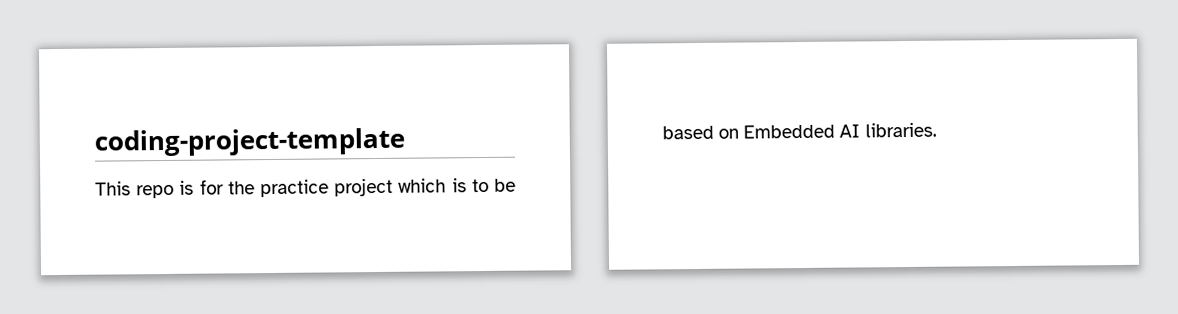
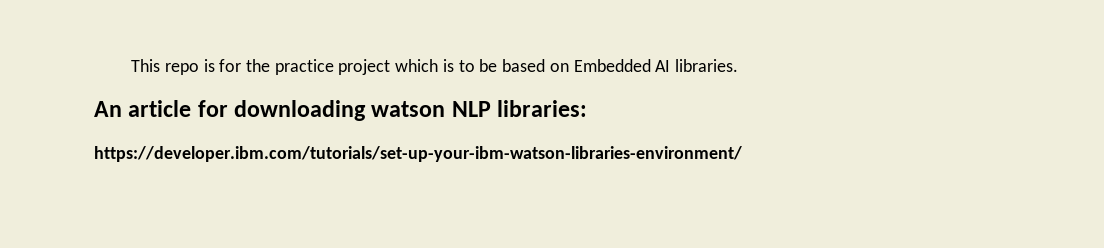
- coding-project-template
+ An article for downloading watson NLP libraries:
+ https://developer.ibm.com/tutorials/set-up-your-ibm-watson-libraries-environment/

